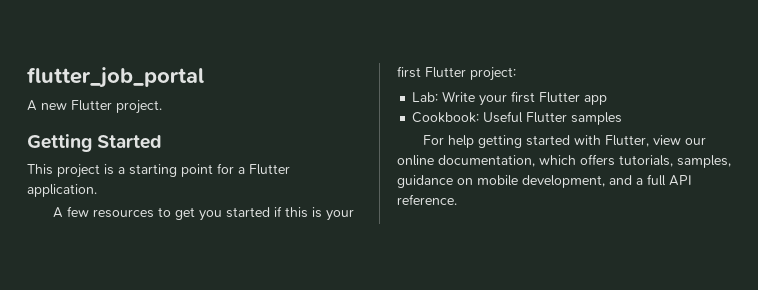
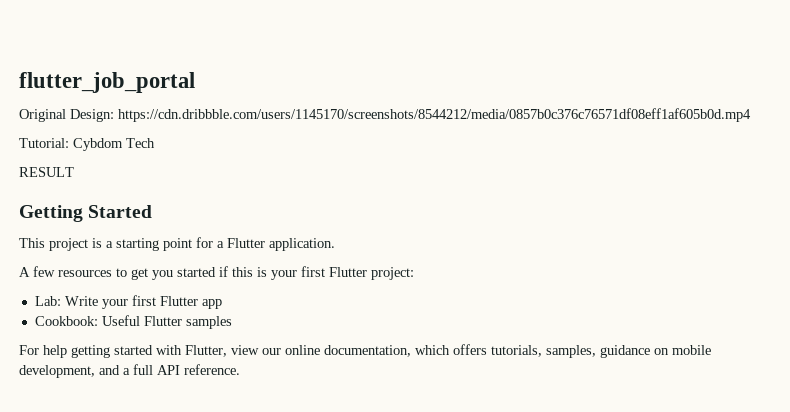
- A new Flutter project.
+ Original Design: https://cdn.dribbble.com/users/1145170/screenshots/8544212/media/0857b0c376c76571df08eff1af605b0d.mp4
+ Tutorial: Cybdom Tech
+ RESULT

